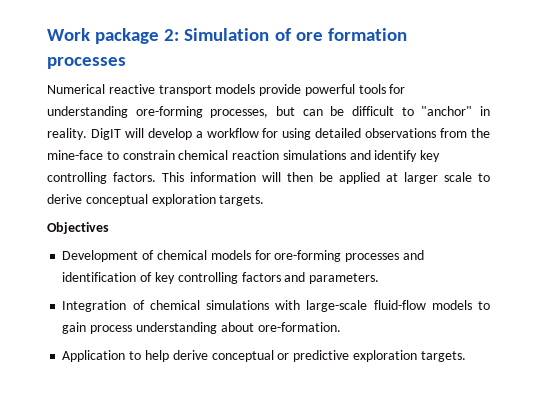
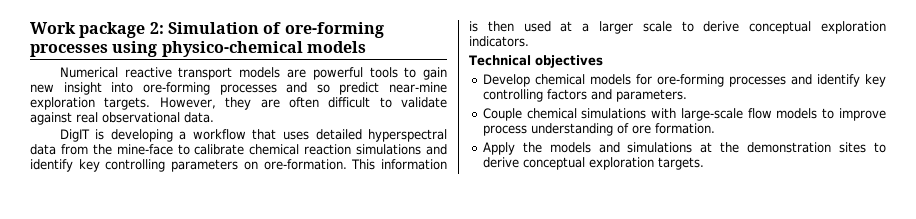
- Work package 2: Simulation of ore formation processes
+ Work package 2: Simulation of ore-forming processes using physico-chemical models
- Numerical reactive transport models provide powerful tools for understanding ore-forming processes, but can be difficult to "anchor" in reality. DigIT will develop a workflow for using detailed observations from the mine-face to constrain chemical reaction simulations and identify key controlling factors. This information will then be applied at larger scale to derive conceptual exploration targets.
- Objectives
- Development of chemical models for ore-forming processes and identification of key controlling factors and parameters.
+ Numerical reactive transport models are powerful tools to gain new insight into ore-forming processes and so predict near-mine exploration targets. However, they are often difficult to validate against real observational data.
+ DigIT is developing a workflow that uses detailed hyperspectral data from the mine-face to calibrate chemical reaction simulations and identify key controlling parameters on ore-formation. This information is then used at a larger scale to derive conceptual exploration indicators.
+ Technical objectives
+ Develop chemical models for ore-forming processes and identify key controlling factors and parameters.
- Integration of chemical simulations with large-scale fluid-flow models to gain process understanding about ore-formation.
- Application to help derive conceptual or predictive exploration targets.
+ Couple chemical simulations with large-scale flow models to improve process understanding of ore formation.
+ Apply the models and simulations at the demonstration sites to derive conceptual exploration targets.

